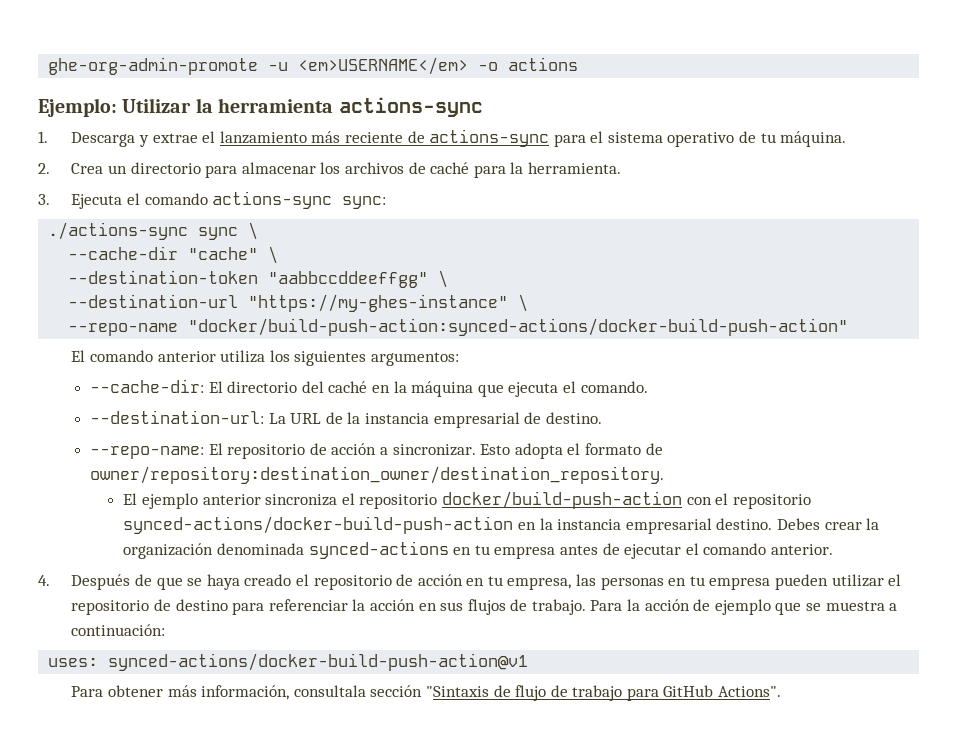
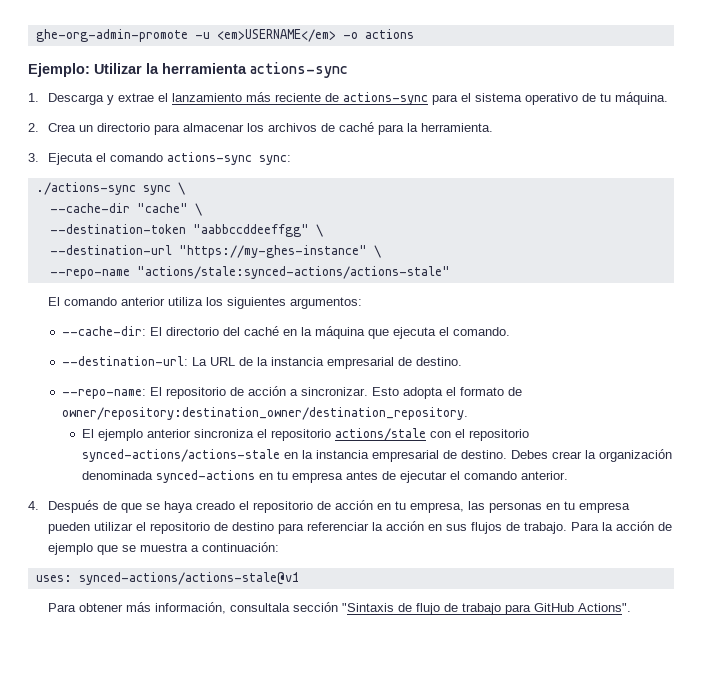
- --repo-name "docker/build-push-action:synced-actions/docker-build-push-action"
+ --repo-name "actions/stale:synced-actions/actions-stale"
- El ejemplo anterior sincroniza el repositorio docker/build-push-action con el repositorio synced-actions/docker-build-push-action en la instancia empresarial destino.
+ El ejemplo anterior sincroniza el repositorio actions/stale con el repositorio synced-actions/actions-stale en la instancia empresarial de destino.
- uses: synced-actions/docker-build-push-action@v1
+ uses: synced-actions/actions-stale@v1

